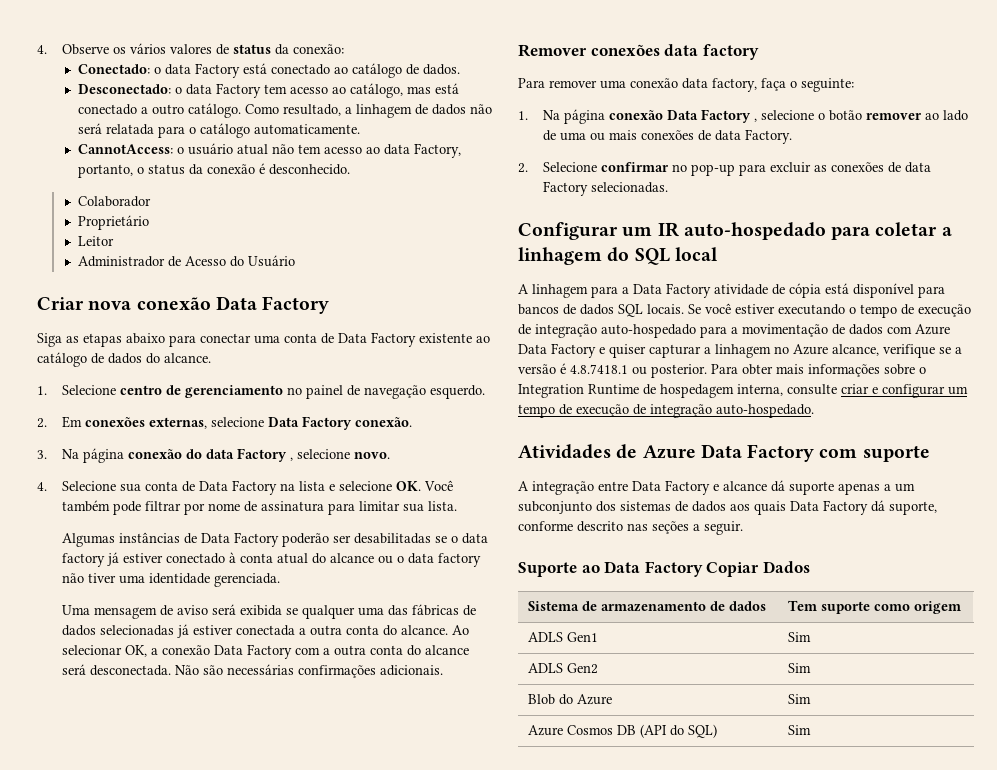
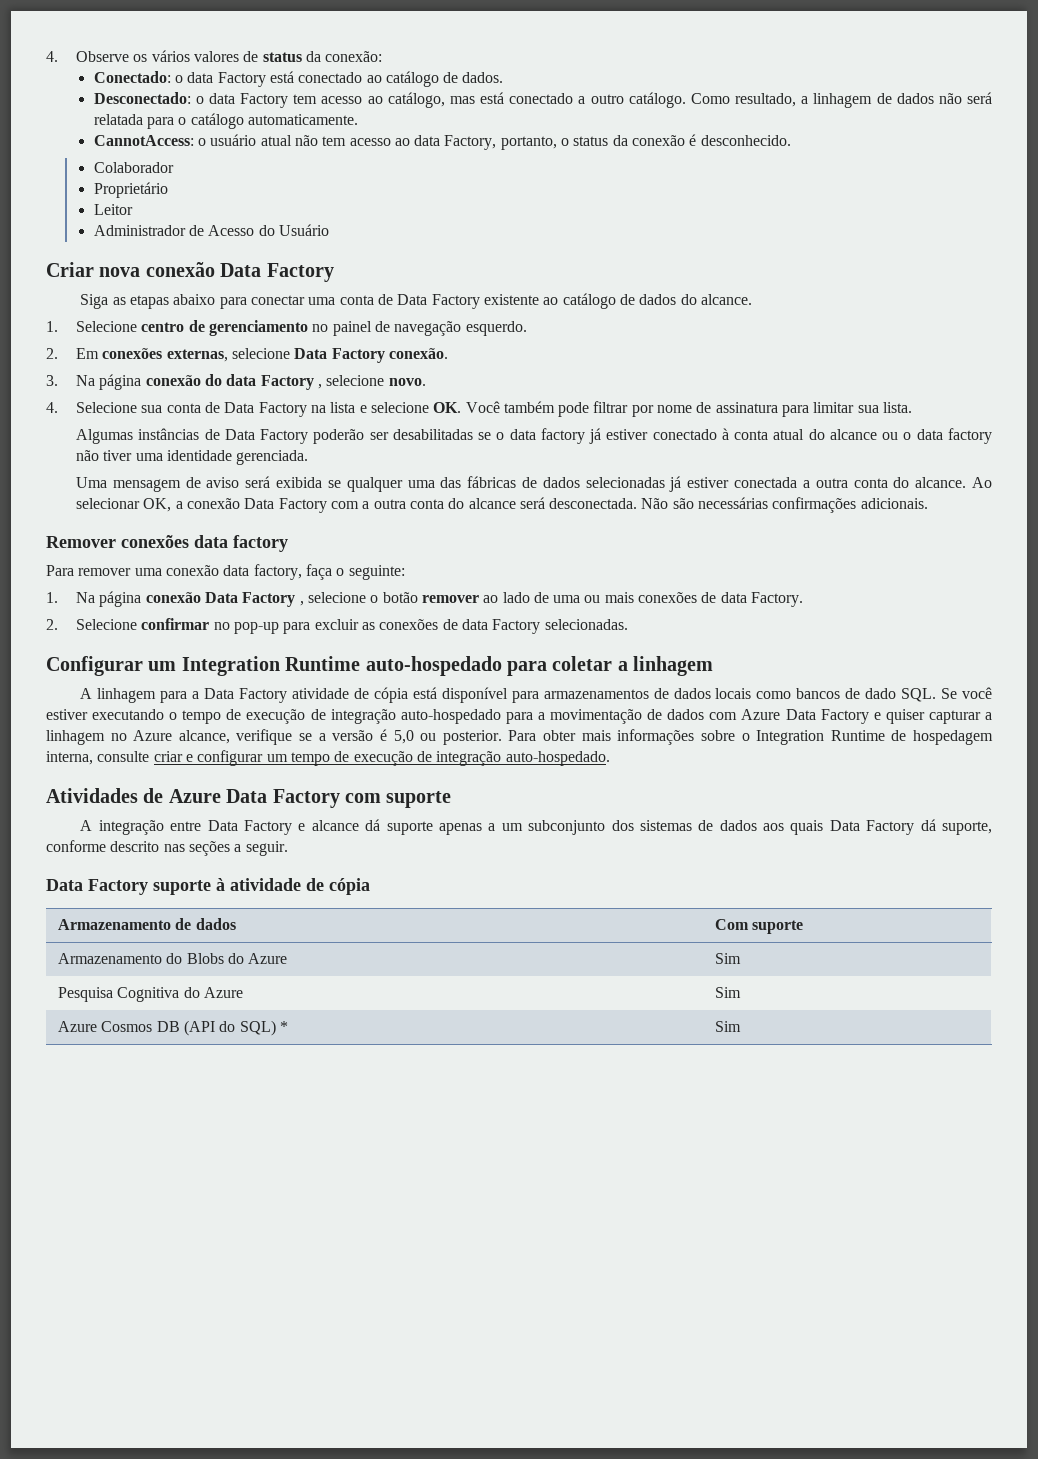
- Configurar um IR auto-hospedado para coletar a linhagem do SQL local
+ Configurar um Integration Runtime auto-hospedado para coletar a linhagem
- A linhagem para a Data Factory atividade de cópia está disponível para bancos de dados SQL locais. Se você estiver executando o tempo de execução de integração auto-hospedado para a movimentação de dados com Azure Data Factory e quiser capturar a linhagem no Azure alcance, verifique se a versão é 4.8.7418.1 ou posterior.
+ A linhagem para a Data Factory atividade de cópia está disponível para armazenamentos de dados locais como bancos de dado SQL. Se você estiver executando o tempo de execução de integração auto-hospedado para a movimentação de dados com Azure Data Factory e quiser capturar a linhagem no Azure alcance, verifique se a versão é 5,0 ou posterior.
- Suporte ao Data Factory Copiar Dados
- Sistema de armazenamento de dados | Tem suporte como origem
- ADLS Gen1 | Sim
- ADLS Gen2 | Sim
- Blob do Azure | Sim
+ Data Factory suporte à atividade de cópia
+ Armazenamento de dados | Com suporte
+ Armazenamento do Blobs do Azure | Sim
+ Pesquisa Cognitiva do Azure | Sim
- Azure Cosmos DB (API do SQL) | Sim
+ Azure Cosmos DB (API do SQL) * | Sim

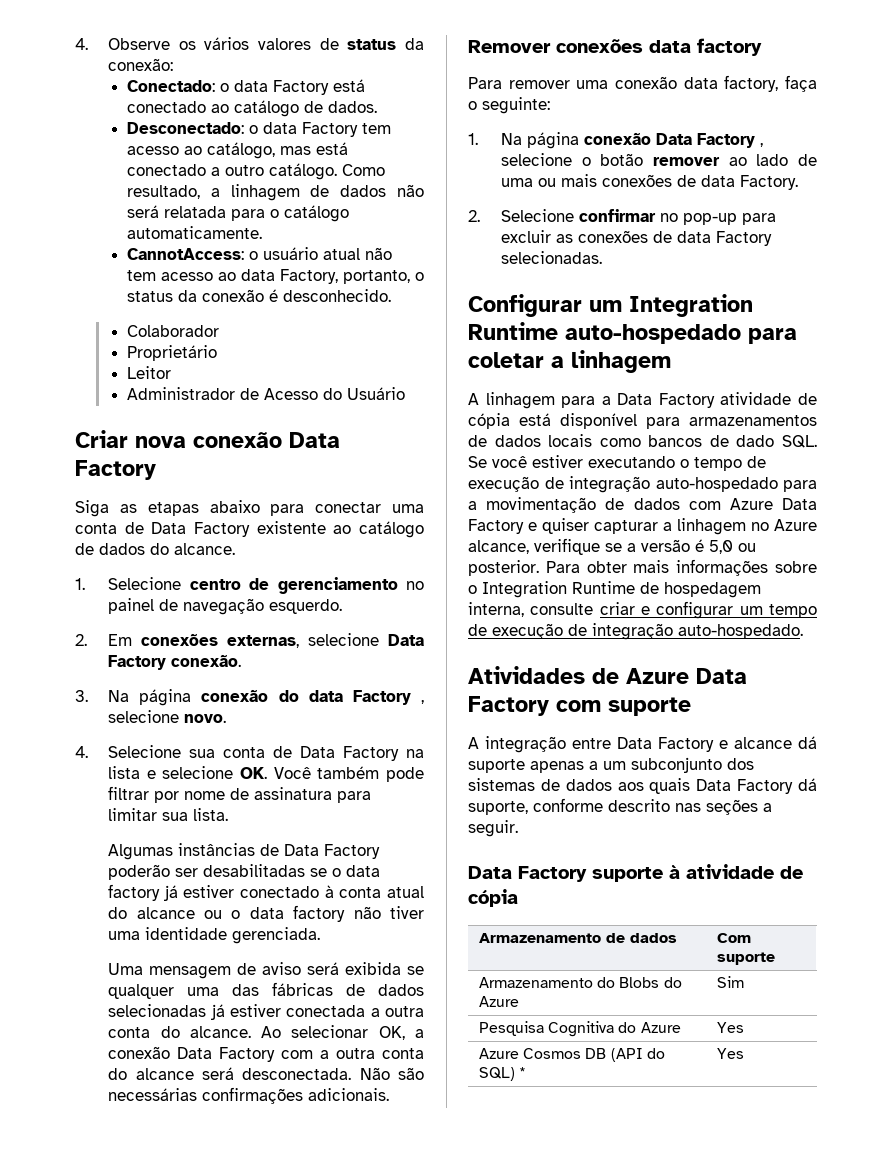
- Pesquisa Cognitiva do Azure | Sim
+ Pesquisa Cognitiva do Azure | Yes
- Azure Cosmos DB (API do SQL) * | Sim
+ Azure Cosmos DB (API do SQL) * | Yes

